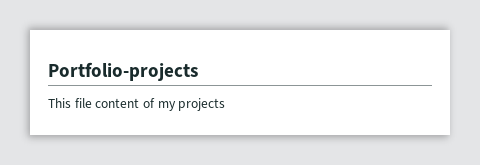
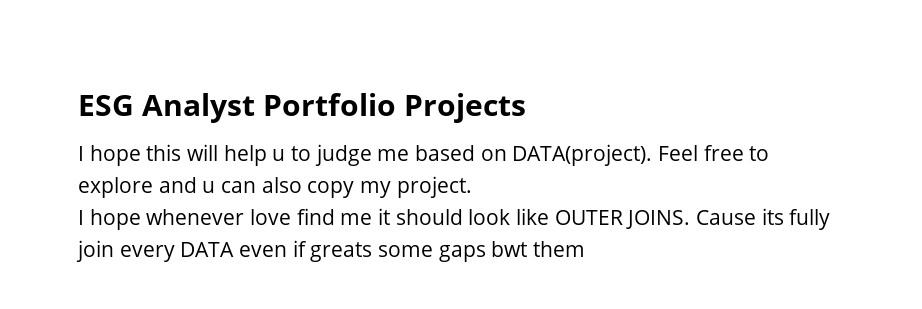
- Portfolio-projects
- This file content of my projects
+ ESG Analyst Portfolio Projects
+ I hope this will help u to judge me based on DATA(project). Feel free to explore and u can also copy my project.
+ I hope whenever love find me it should look like OUTER JOINS. Cause its fully join every DATA even if greats some gaps bwt them

